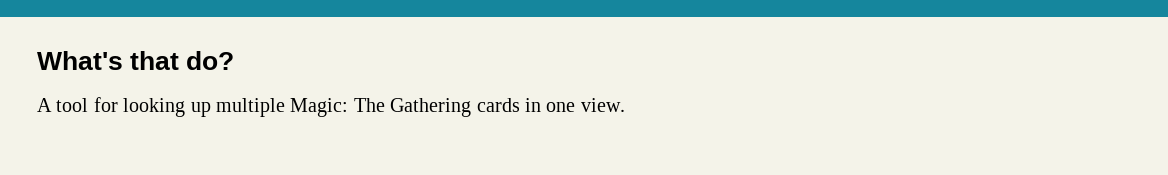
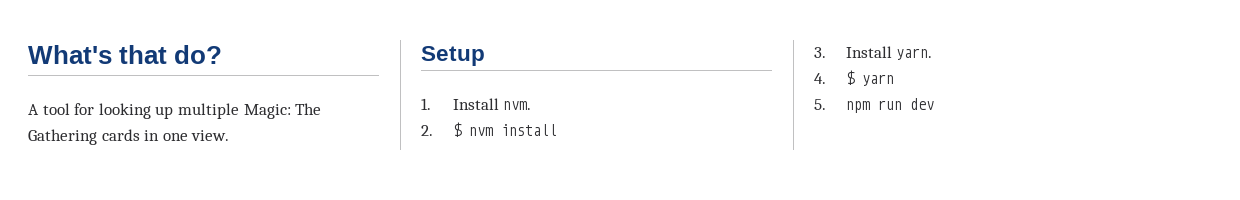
+ Setup
+ 1. Install nvm.
+ 2. $ nvm install
+ 3. Install yarn.
+ 4. $ yarn
+ 5. npm run dev

